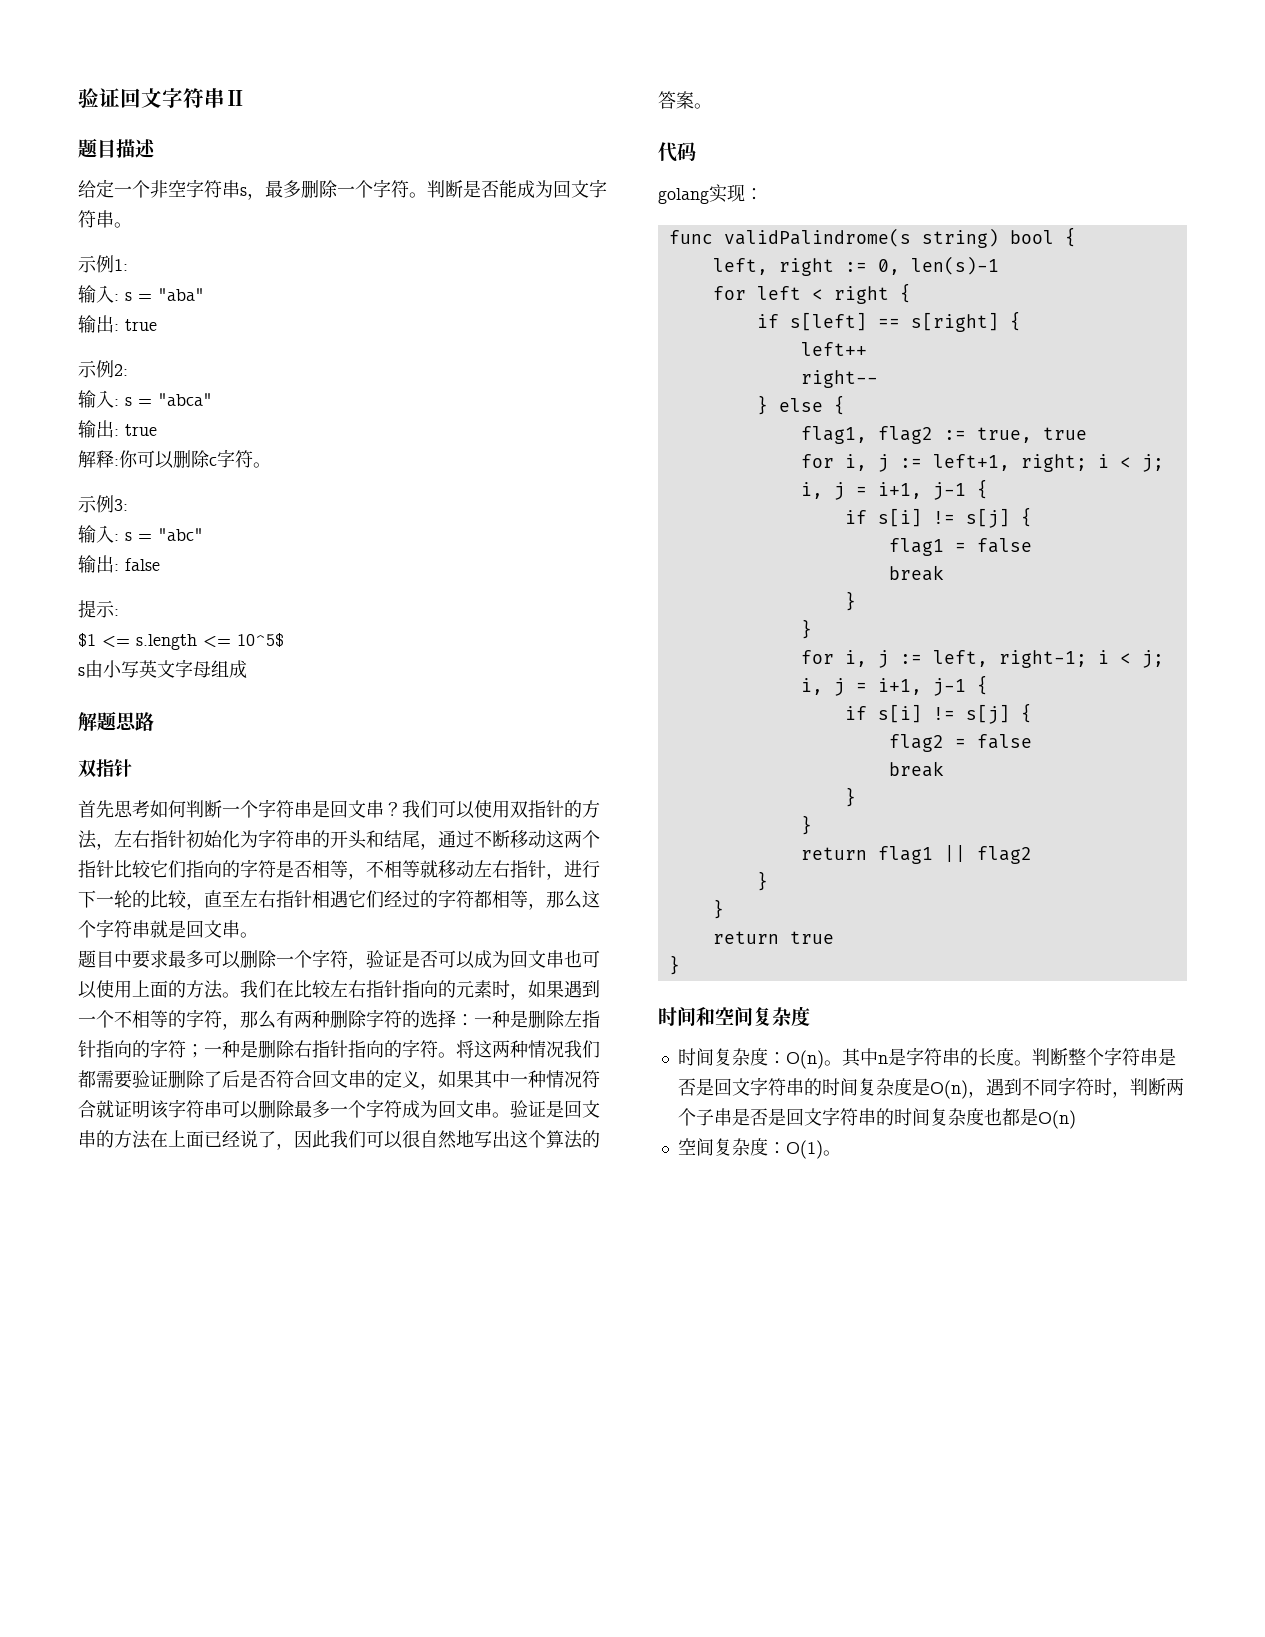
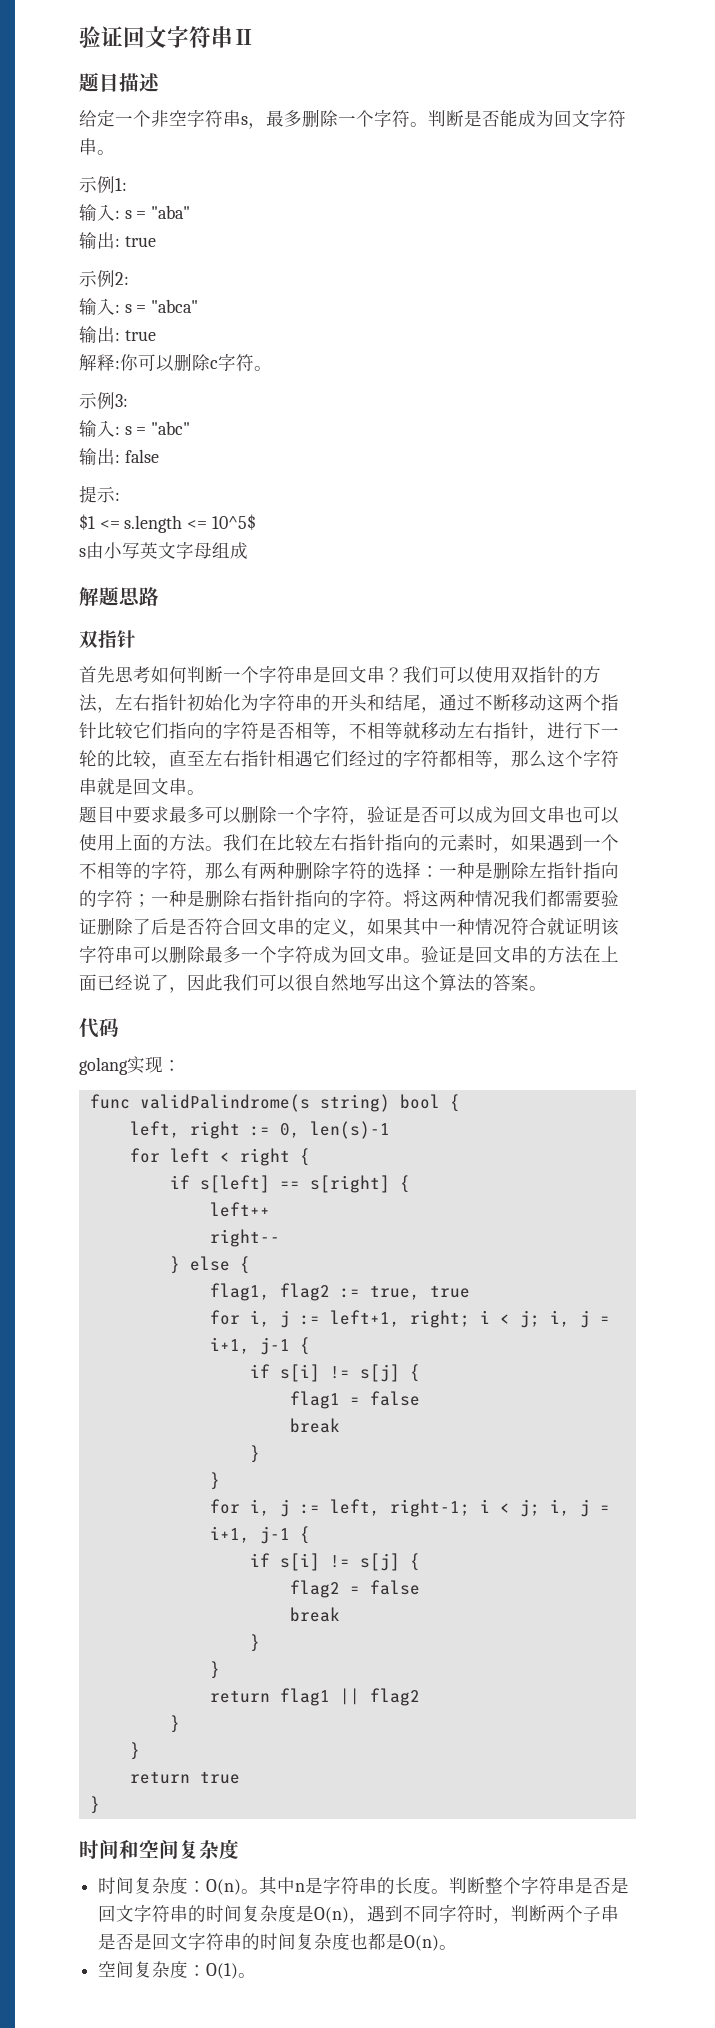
- 判断整个字符串是否是回文字符串的时间复杂度是O(n)，遇到不同字符时，判断两个子串是否是回文字符串的时间复杂度也都是O(n)
+ 判断整个字符串是否是回文字符串的时间复杂度是O(n)，遇到不同字符时，判断两个子串是否是回文字符串的时间复杂度也都是O(n)。

